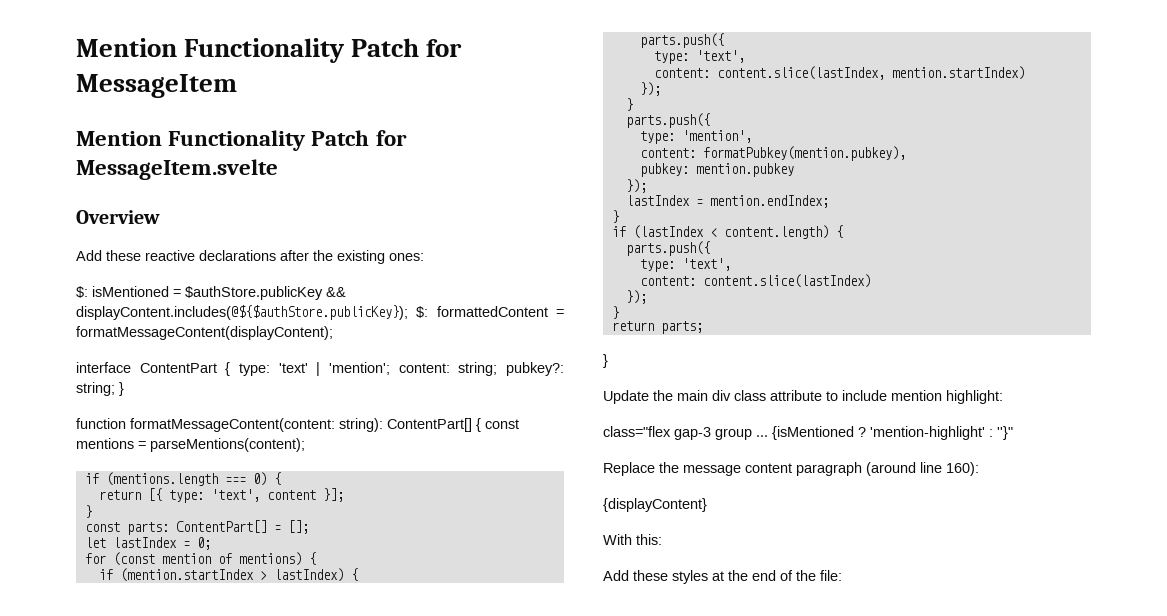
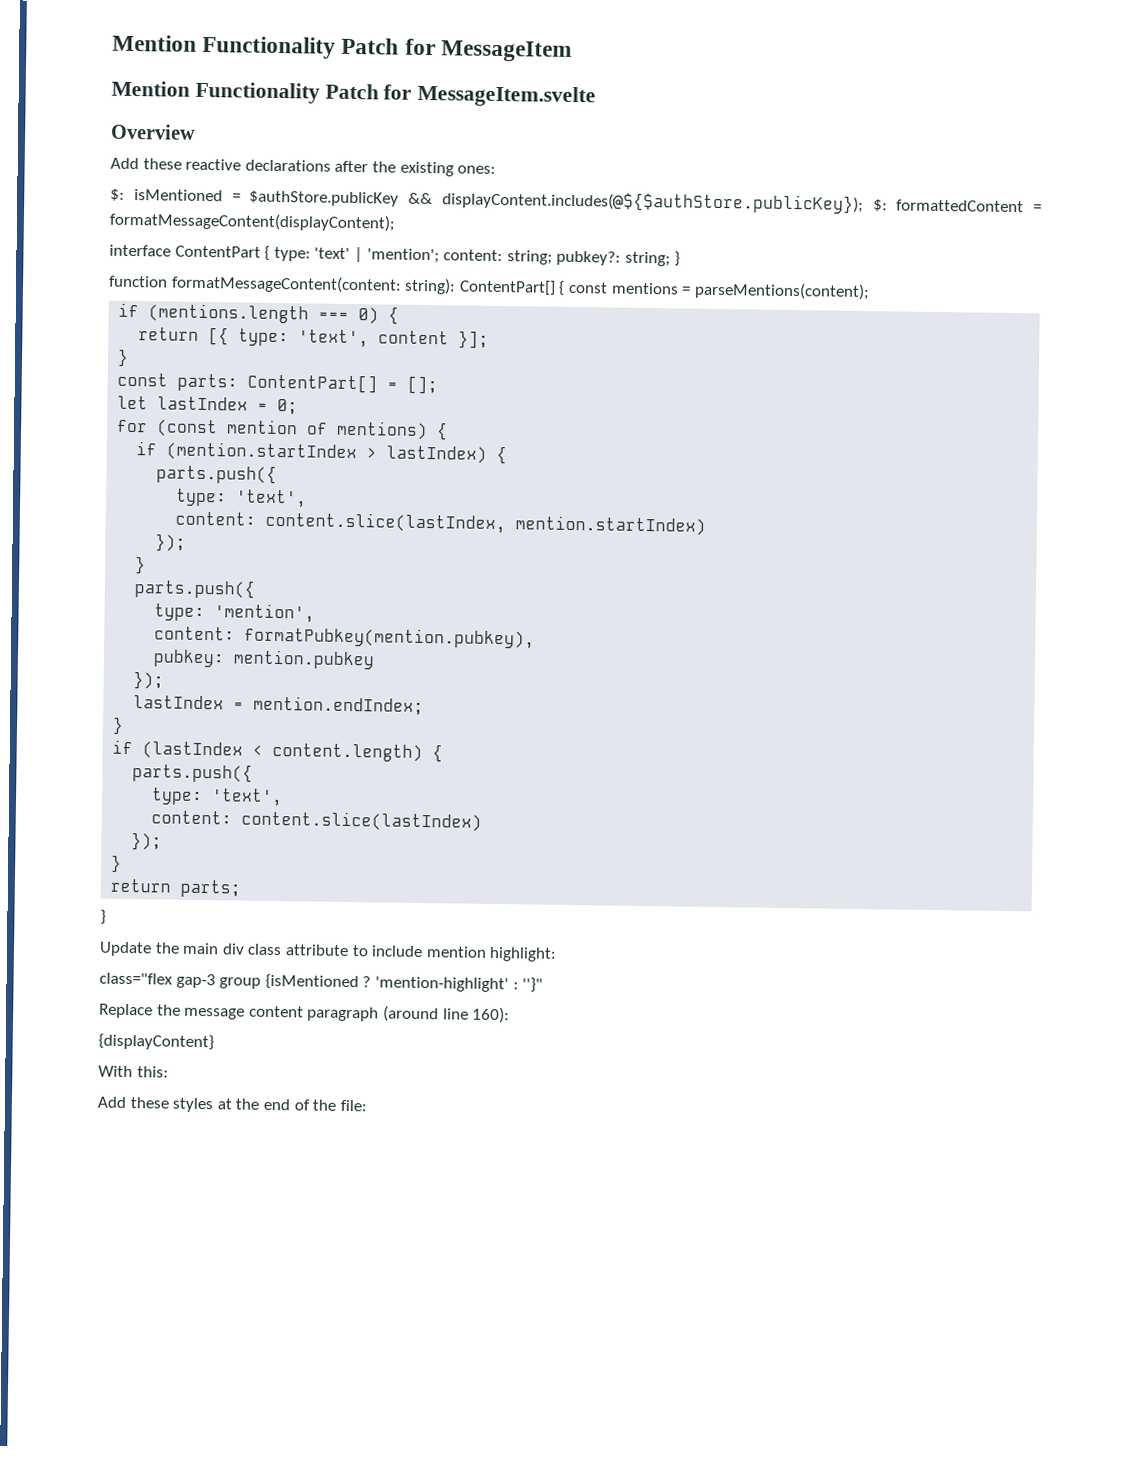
- class="flex gap-3 group ... {isMentioned ?
+ class="flex gap-3 group {isMentioned ?

